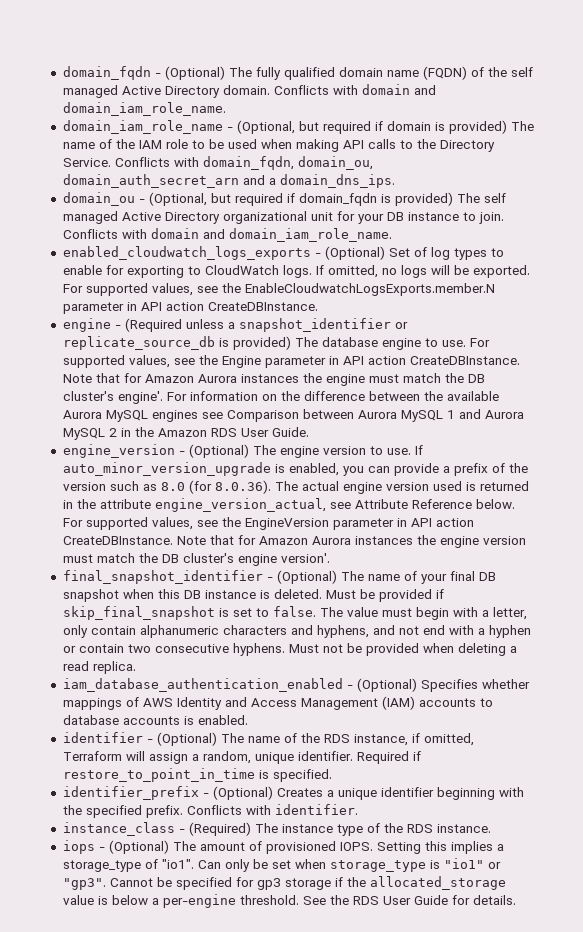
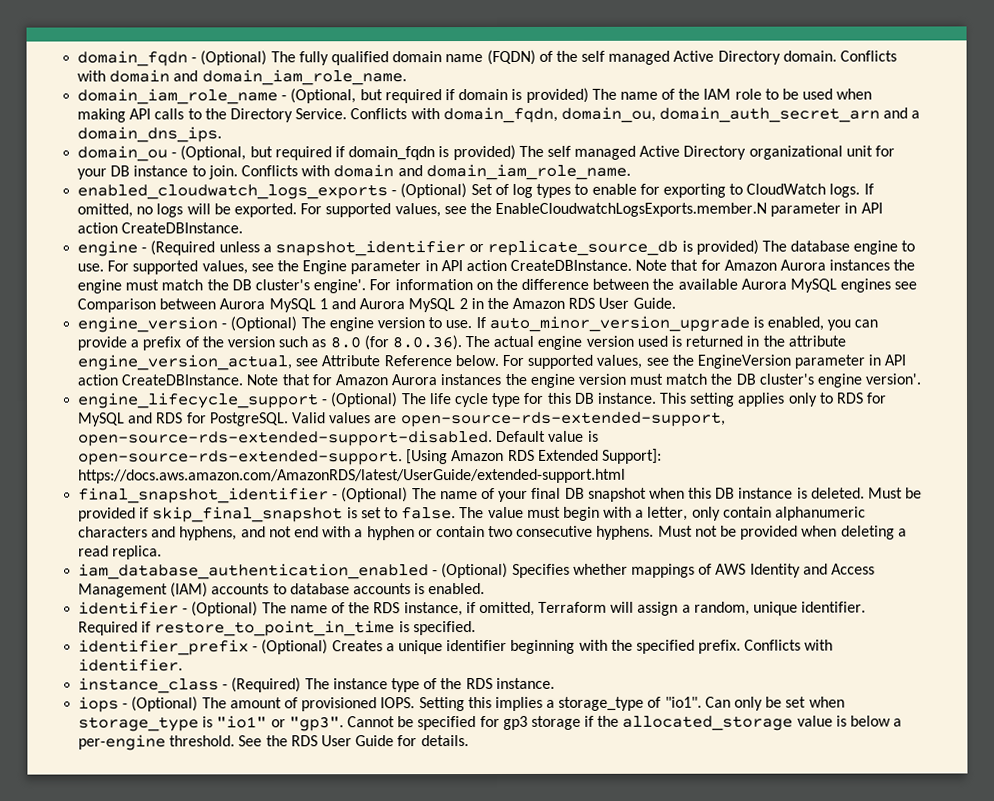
+ engine_lifecycle_support - (Optional) The life cycle type for this DB instance. This setting applies only to RDS for MySQL and RDS for PostgreSQL. Valid values are open-source-rds-extended-support, open-source-rds-extended-support-disabled. Default value is open-source-rds-extended-support. [Using Amazon RDS Extended Support]: https://docs.aws.amazon.com/AmazonRDS/latest/UserGuide/extended-support.html

